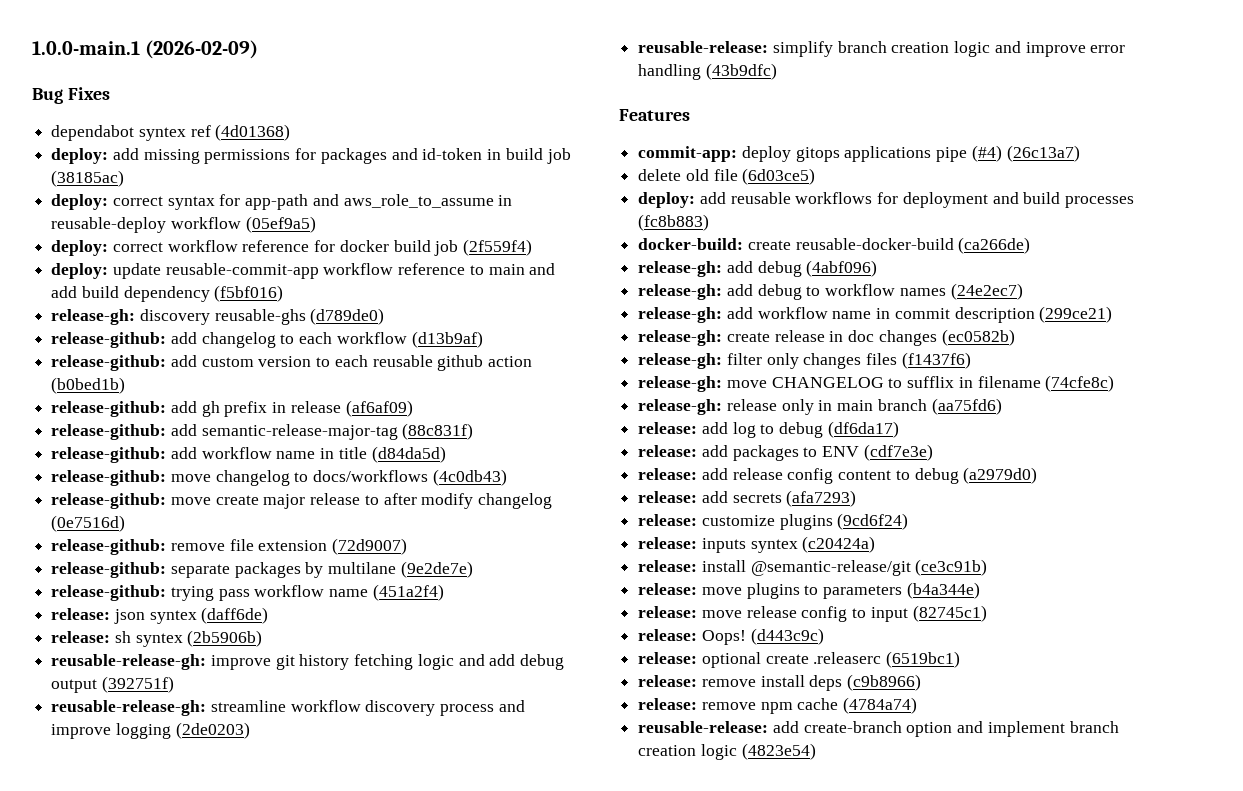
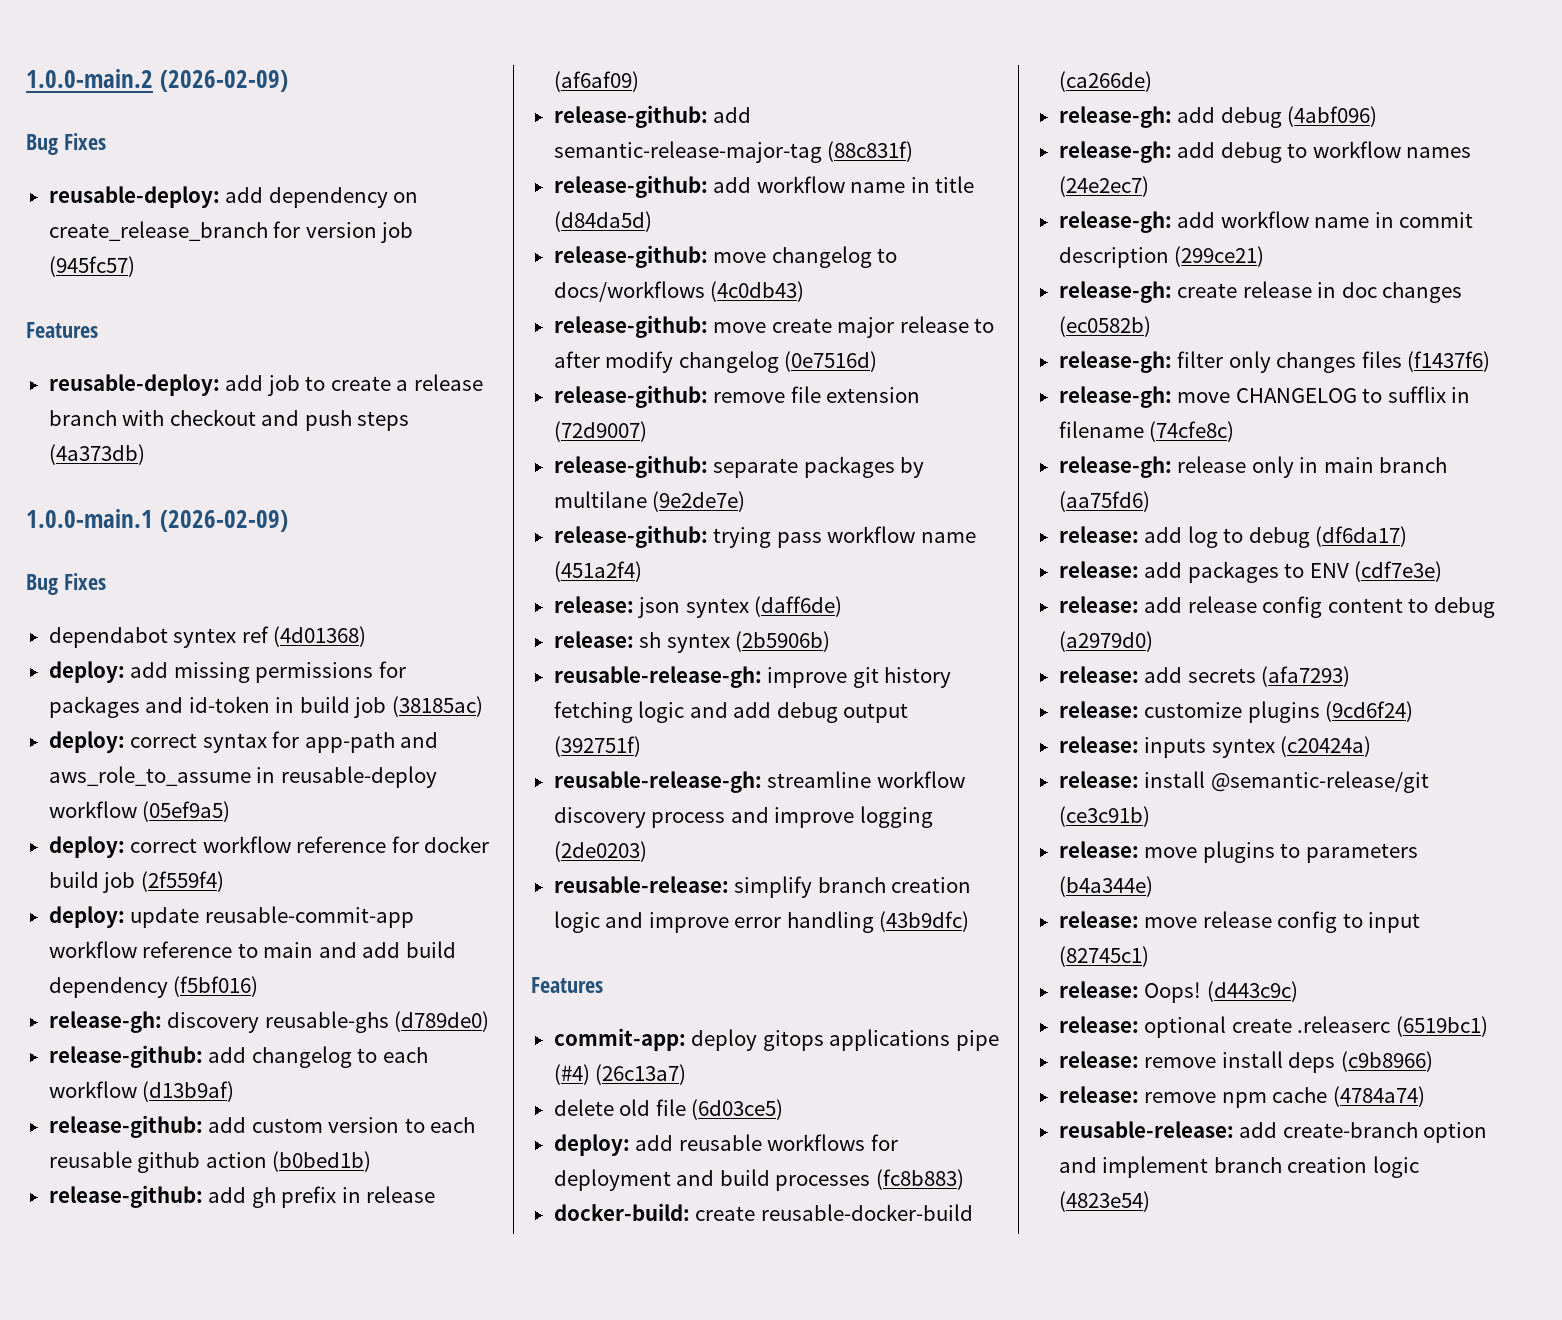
+ 1.0.0-main.2 (2026-02-09)
+ Bug Fixes
+ reusable-deploy: add dependency on create_release_branch for version job (945fc57)
+ Features
+ reusable-deploy: add job to create a release branch with checkout and push steps (4a373db)

